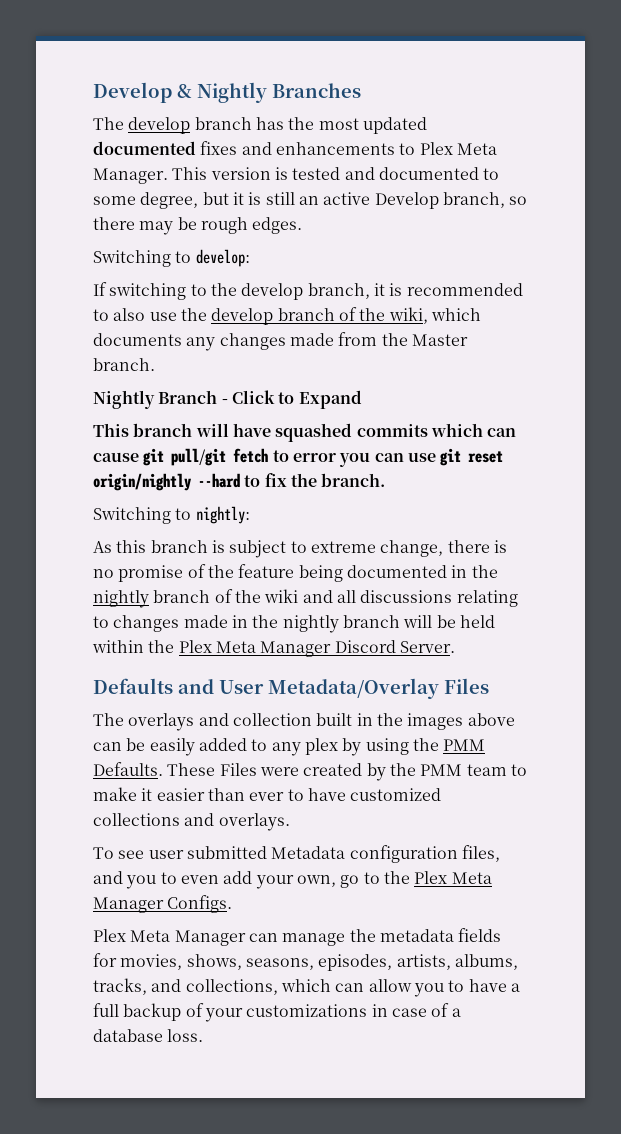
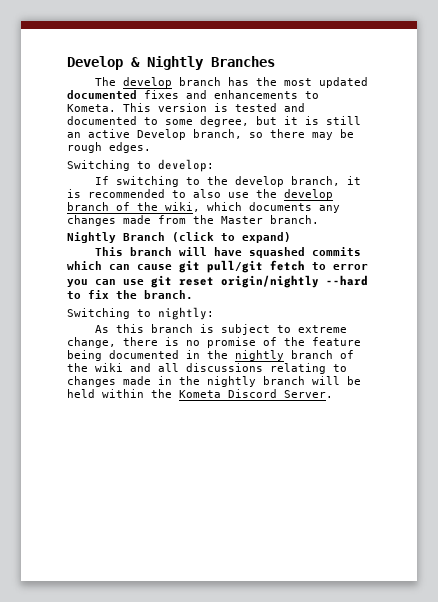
- The develop branch has the most updated documented fixes and enhancements to Plex Meta Manager.
+ The develop branch has the most updated documented fixes and enhancements to Kometa.
- Nightly Branch - Click to Expand
+ Nightly Branch (click to expand)
- As this branch is subject to extreme change, there is no promise of the feature being documented in the nightly branch of the wiki and all discussions relating to changes made in the nightly branch will be held within the Plex Meta Manager Discord Server.
+ As this branch is subject to extreme change, there is no promise of the feature being documented in the nightly branch of the wiki and all discussions relating to changes made in the nightly branch will be held within the Kometa Discord Server.
- Defaults and User Metadata/Overlay Files
- The overlays and collection built in the images above can be easily added to any plex by using the PMM Defaults. These Files were created by the PMM team to make it easier than ever to have customized collections and overlays.
- To see user submitted Metadata configuration files, and you to even add your own, go to the Plex Meta Manager Configs.
- Plex Meta Manager can manage the metadata fields for movies, shows, seasons, episodes, artists, albums, tracks, and collections, which can allow you to have a full backup of your customizations in case of a database loss.

